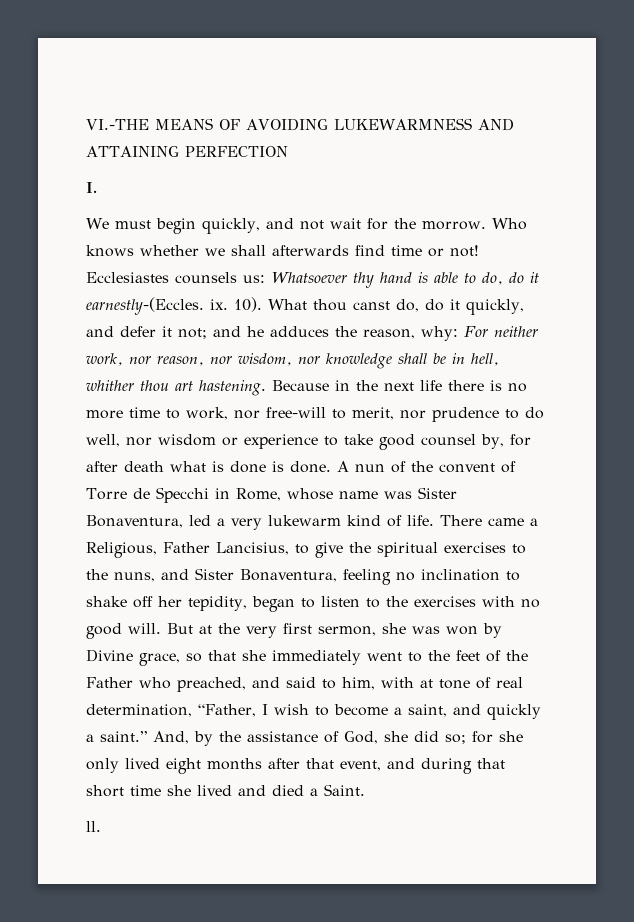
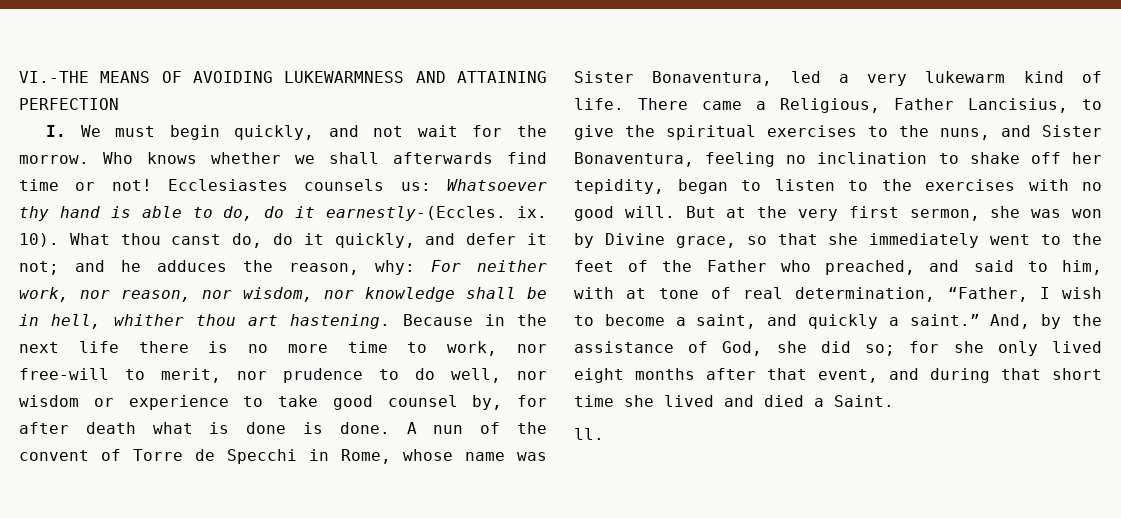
- I.
- We must begin quickly, and not wait for the morrow.
+ I. We must begin quickly, and not wait for the morrow.

